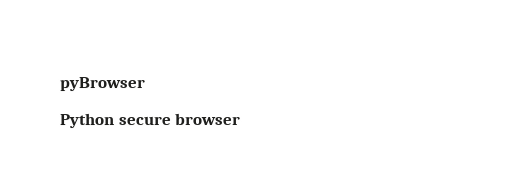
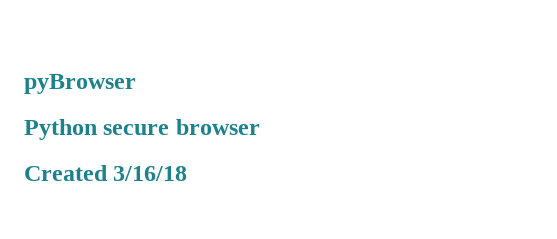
+ Created 3/16/18

